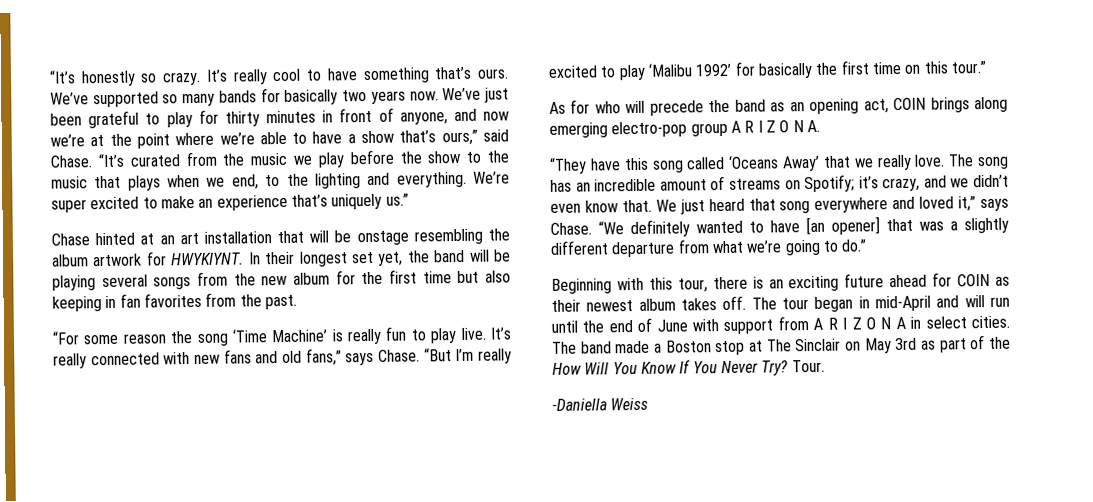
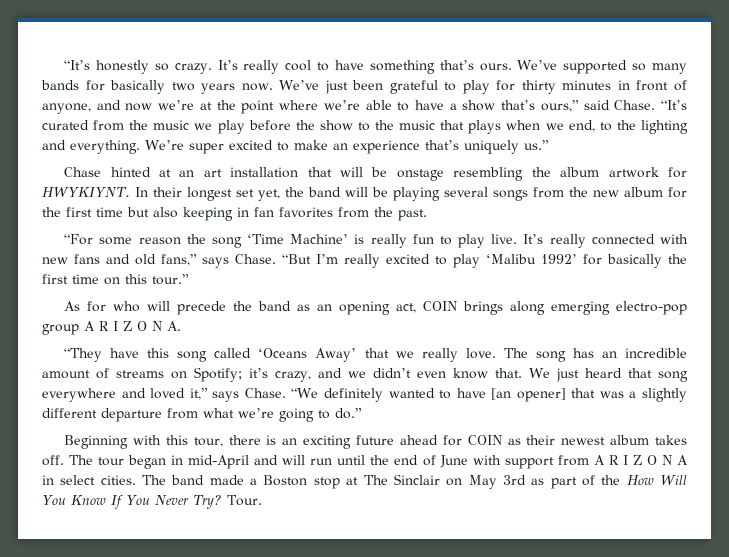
- -Daniella Weiss

